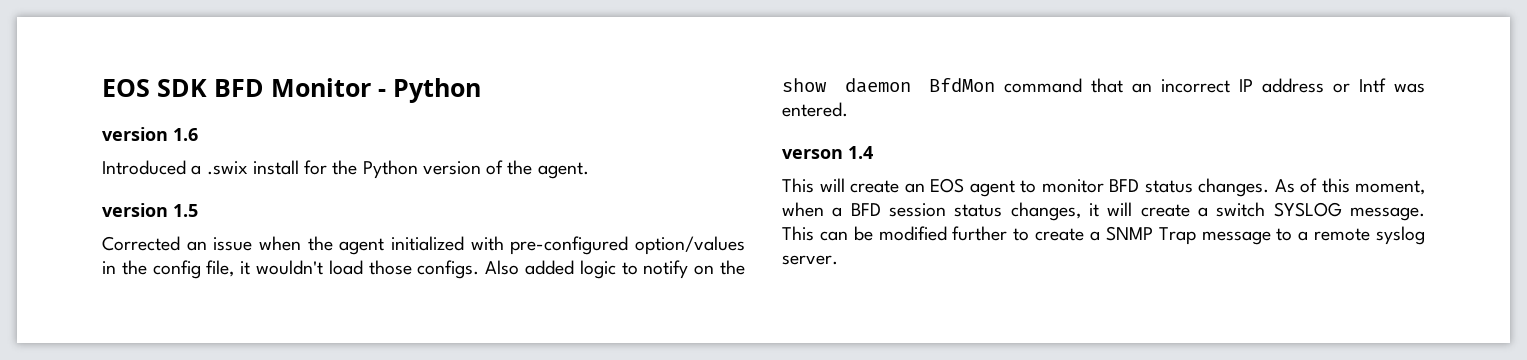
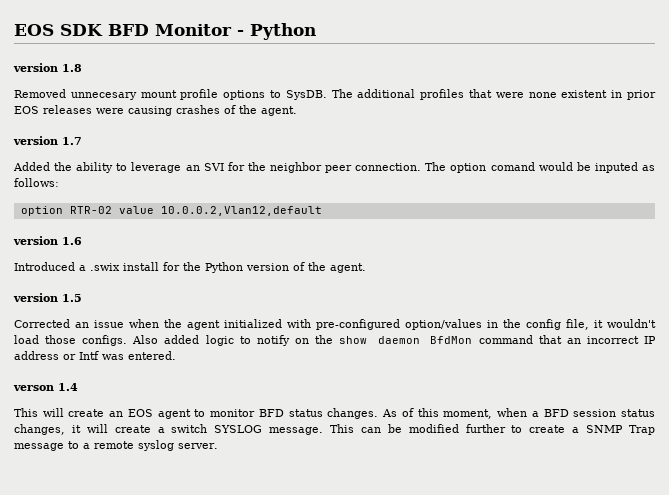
+ version 1.8
+ Removed unnecesary mount profile options to SysDB. The additional profiles that were none existent in prior EOS releases were causing crashes of the agent.
+ version 1.7
+ Added the ability to leverage an SVI for the neighbor peer connection. The option comand would be inputed as follows:
+ option RTR-02 value 10.0.0.2,Vlan12,default

